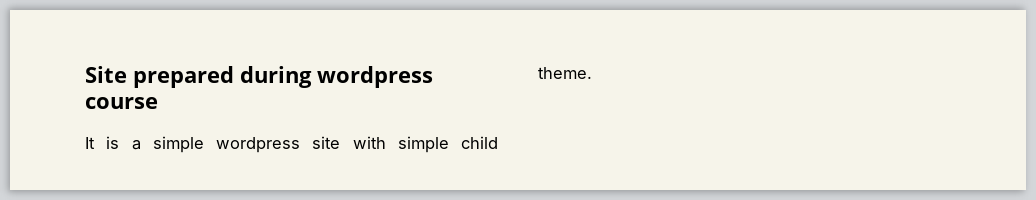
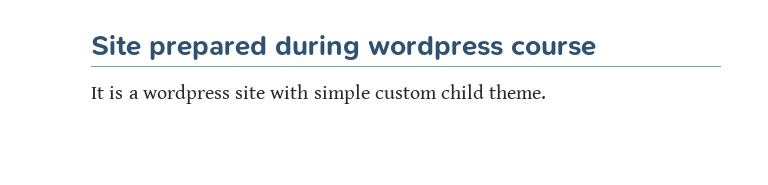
- It is a simple wordpress site with simple child theme.
+ It is a wordpress site with simple custom child theme.

